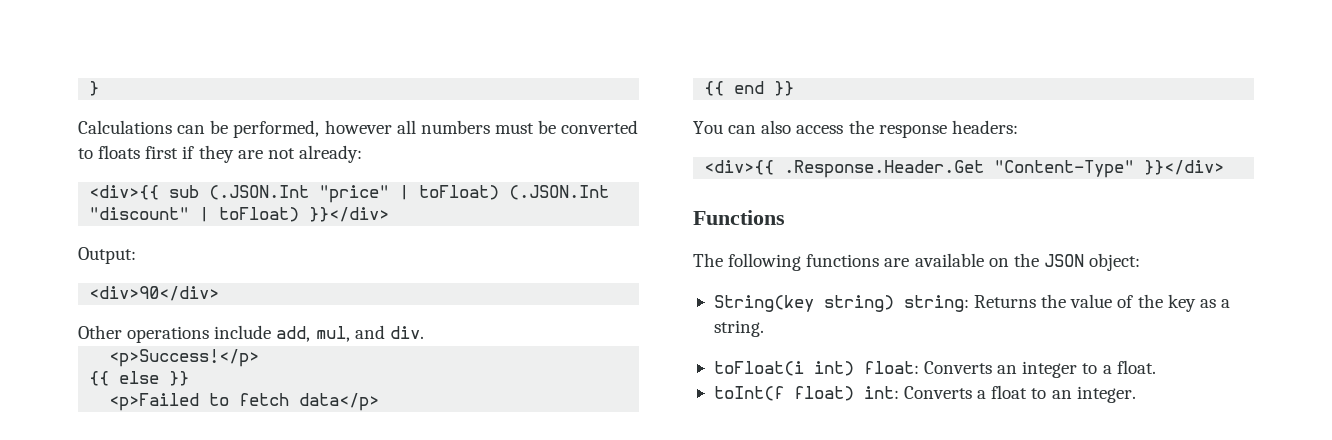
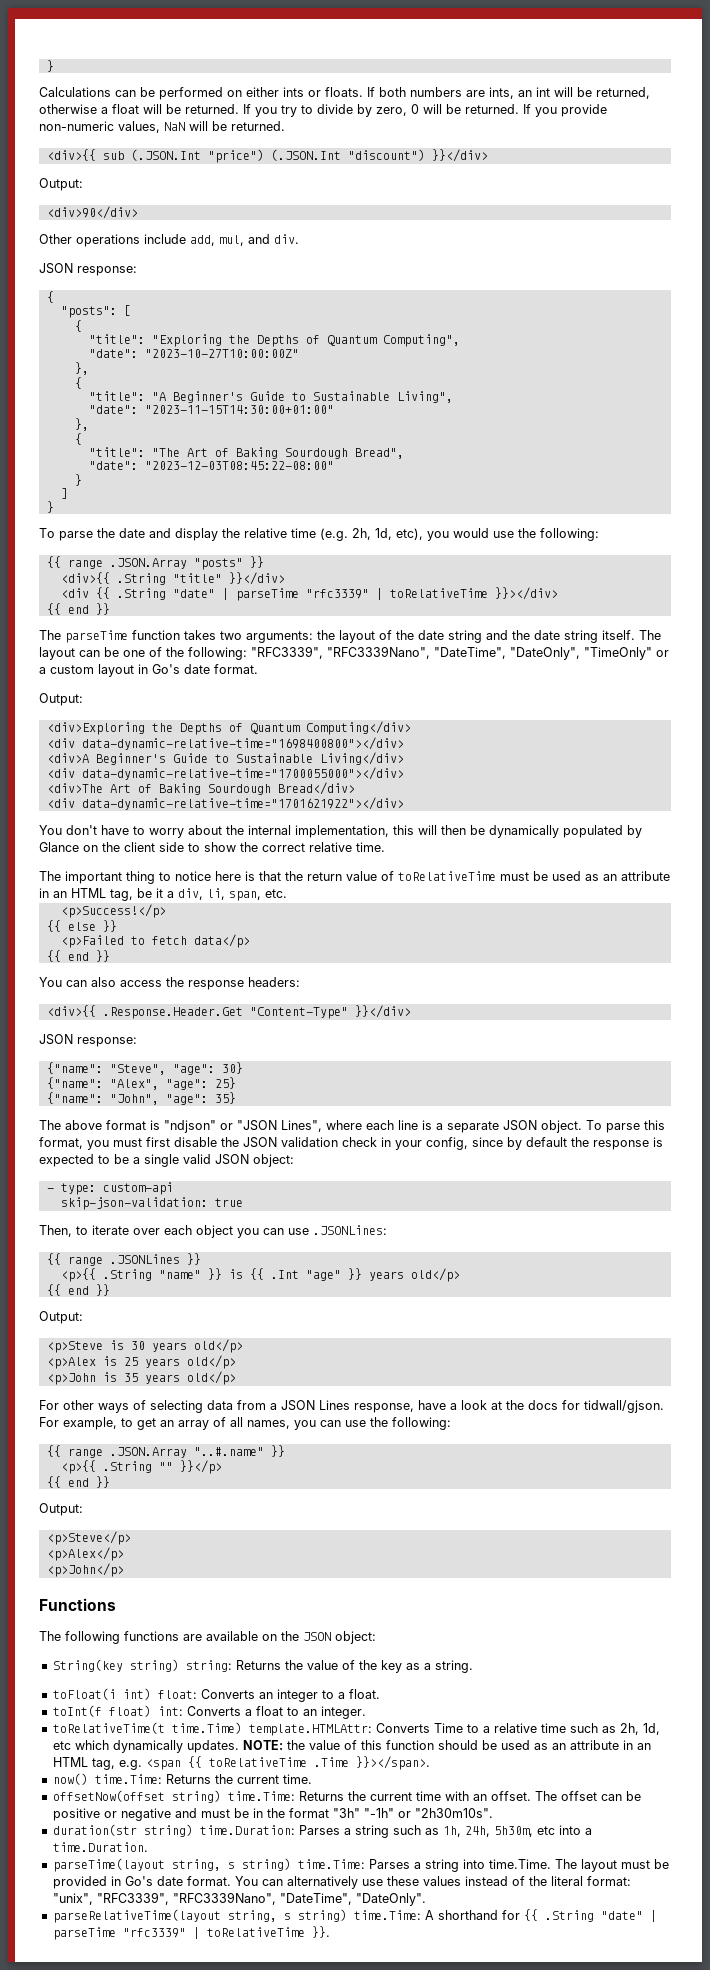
- Calculations can be performed, however all numbers must be converted to floats first if they are not already:
- <div>{{ sub (.JSON.Int "price" | toFloat) (.JSON.Int "discount" | toFloat) }}</div>
+ Calculations can be performed on either ints or floats. If both numbers are ints, an int will be returned, otherwise a float will be returned. If you try to divide by zero, 0 will be returned. If you provide non-numeric values, NaN will be returned.
+ <div>{{ sub (.JSON.Int "price") (.JSON.Int "discount") }}</div>
  Other operations include add, mul, and div.
+ JSON response:
+ {
+ "posts": [
+ {
+ "title": "Exploring the Depths of Quantum Computing",
+ "date": "2023-10-27T10:00:00Z"
+ },
+ {
+ "title": "A Beginner's Guide to Sustainable Living",
+ "date": "2023-11-15T14:30:00+01:00"
+ },
+ {
+ "title": "The Art of Baking Sourdough Bread",
+ "date": "2023-12-03T08:45:22-08:00"
+ }
+ ]
+ }
+ To parse the date and display the relative time (e.g. 2h, 1d, etc), you would use the following:
+ {{ range .JSON.Array "posts" }}
+ <div>{{ .String "title" }}</div>
+ <div {{ .String "date" | parseTime "rfc3339" | toRelativeTime }}></div>
+ {{ end }}
+ The parseTime function takes two arguments: the layout of the date string and the date string itself. The layout can be one of the following: "RFC3339", "RFC3339Nano", "DateTime", "DateOnly", "TimeOnly" or a custom layout in Go's date format.
+ Output:
+ <div>Exploring the Depths of Quantum Computing</div>
+ <div data-dynamic-relative-time="1698400800"></div>
+ <div>A Beginner's Guide to Sustainable Living</div>
+ <div data-dynamic-relative-time="1700055000"></div>
+ <div>The Art of Baking Sourdough Bread</div>
+ <div data-dynamic-relative-time="1701621922"></div>
+ You don't have to worry about the internal implementation, this will then be dynamically populated by Glance on the client side to show the correct relative time.
+ The important thing to notice here is that the return value of toRelativeTime must be used as an attribute in an HTML tag, be it a div, li, span, etc.
  <div>{{ .Response.Header.Get "Content-Type" }}</div>
+ JSON response:
+ {"name": "Steve", "age": 30}
+ {"name": "Alex", "age": 25}
+ {"name": "John", "age": 35}
+ The above format is "ndjson" or "JSON Lines", where each line is a separate JSON object. To parse this format, you must first disable the JSON validation check in your config, since by default the response is expected to be a single valid JSON object:
+ - type: custom-api
+ skip-json-validation: true
+ Then, to iterate over each object you can use .JSONLines:
+ {{ range .JSONLines }}
+ <p>{{ .String "name" }} is {{ .Int "age" }} years old</p>
+ {{ end }}
+ Output:
+ <p>Steve is 30 years old</p>
+ <p>Alex is 25 years old</p>
+ <p>John is 35 years old</p>
+ For other ways of selecting data from a JSON Lines response, have a look at the docs for tidwall/gjson. For example, to get an array of all names, you can use the following:
+ {{ range .JSON.Array "..#.name" }}
+ <p>{{ .String "" }}</p>
+ {{ end }}
+ Output:
+ <p>Steve</p>
+ <p>Alex</p>
+ <p>John</p>
+ toRelativeTime(t time.Time) template.HTMLAttr: Converts Time to a relative time such as 2h, 1d, etc which dynamically updates. NOTE: the value of this function should be used as an attribute in an HTML tag, e.g. <span {{ toRelativeTime .Time }}></span>.
+ now() time.Time: Returns the current time.
+ offsetNow(offset string) time.Time: Returns the current time with an offset. The offset can be positive or negative and must be in the format "3h" "-1h" or "2h30m10s".
+ duration(str string) time.Duration: Parses a string such as 1h, 24h, 5h30m, etc into a time.Duration.
+ parseTime(layout string, s string) time.Time: Parses a string into time.Time. The layout must be provided in Go's date format. You can alternatively use these values instead of the literal format: "unix", "RFC3339", "RFC3339Nano", "DateTime", "DateOnly".
+ parseRelativeTime(layout string, s string) time.Time: A shorthand for {{ .String "date" | parseTime "rfc3339" | toRelativeTime }}.

